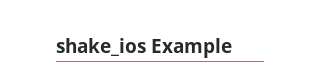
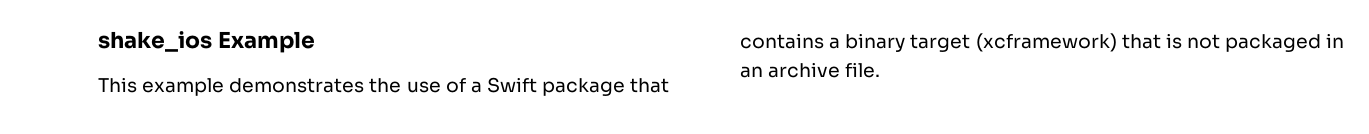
+ This example demonstrates the use of a Swift package that contains a binary target (xcframework) that is not packaged in an archive file.

